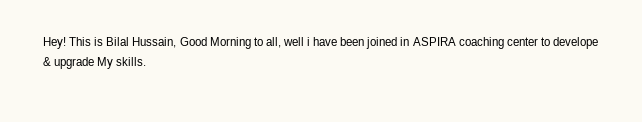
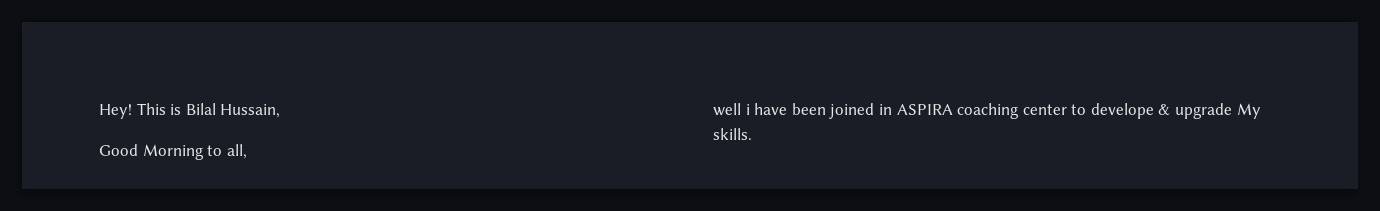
- This is Bilal Hussain, Good Morning to all, well i have been joined in ASPIRA coaching center to develope & upgrade My skills.
+ This is Bilal Hussain,
+ Good Morning to all,
+ well i have been joined in ASPIRA coaching center to develope & upgrade My skills.

